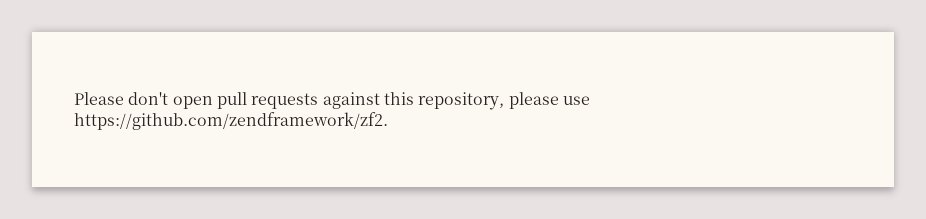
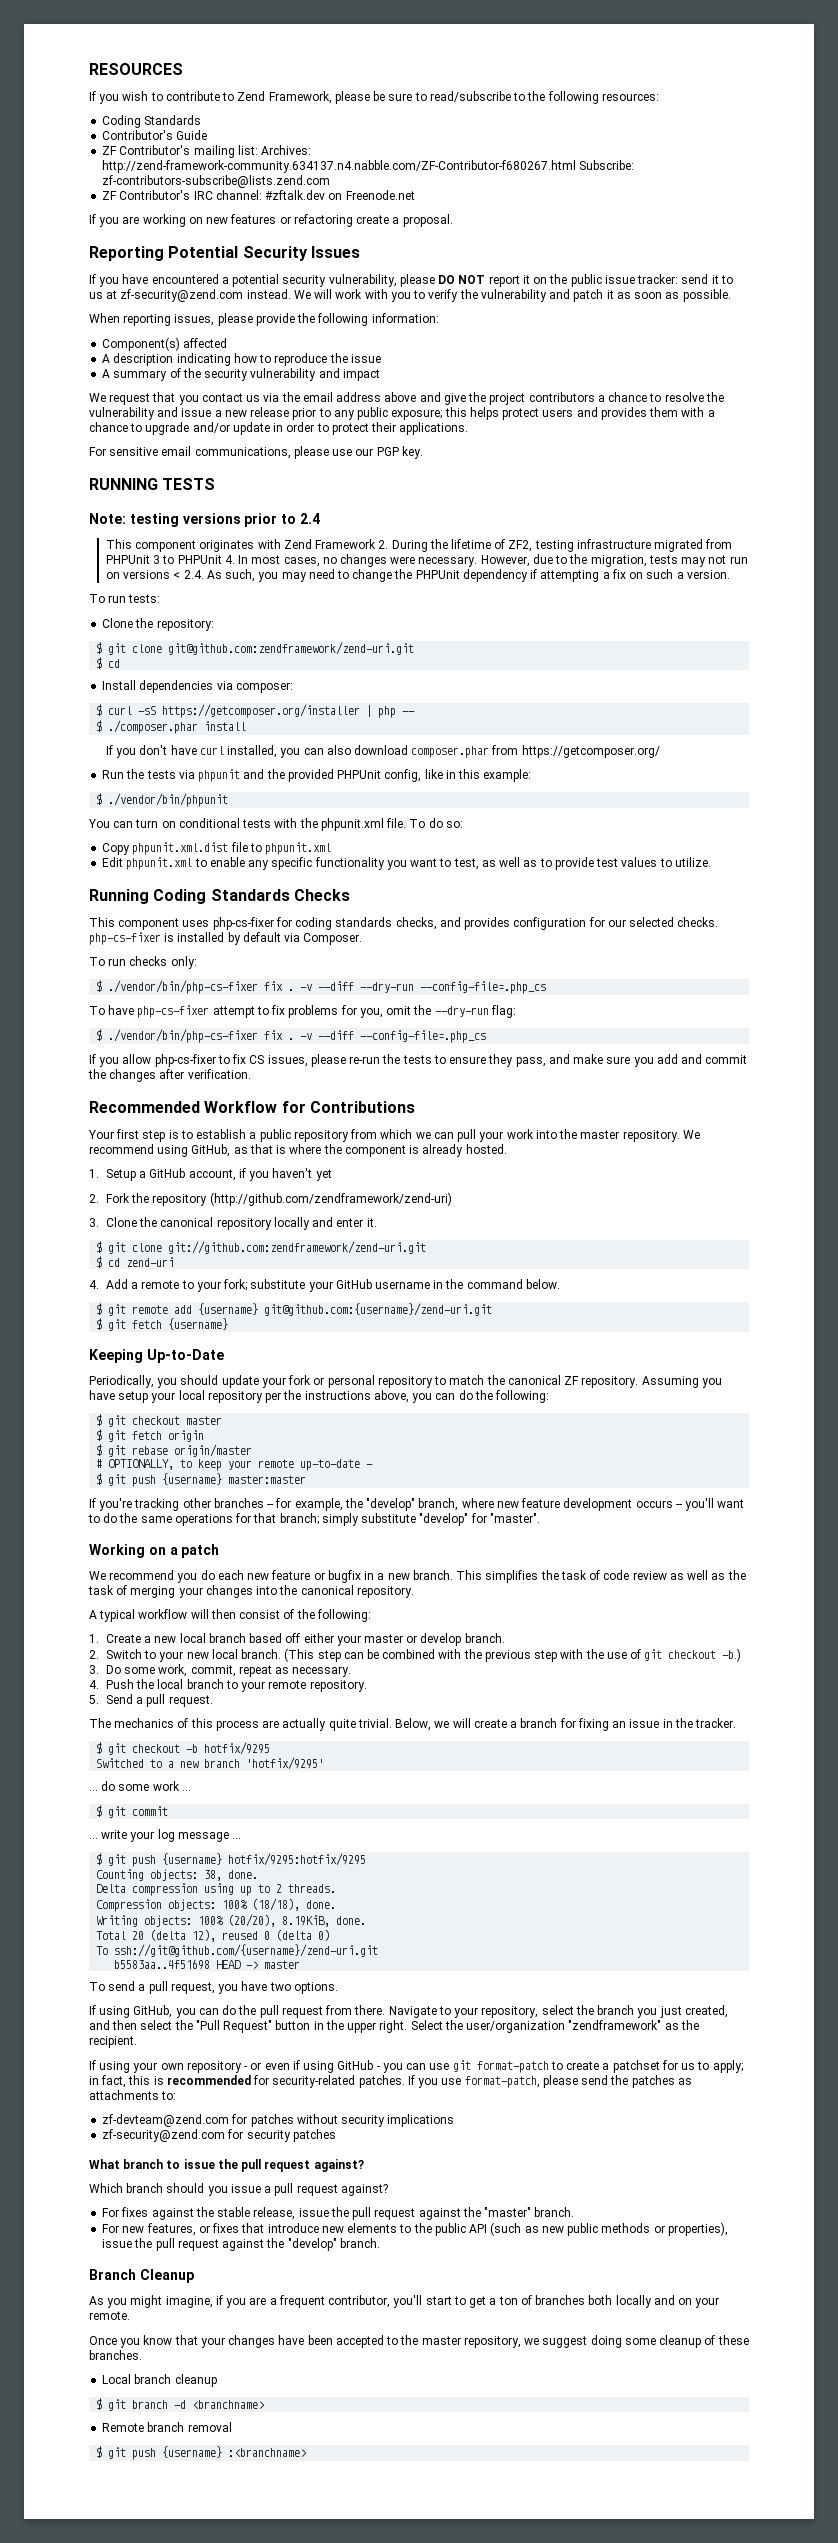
- Please don't open pull requests against this repository, please use https://github.com/zendframework/zf2.
+ RESOURCES
+ If you wish to contribute to Zend Framework, please be sure to read/subscribe to the following resources:
+ Coding Standards
+ Contributor's Guide
+ ZF Contributor's mailing list: Archives: http://zend-framework-community.634137.n4.nabble.com/ZF-Contributor-f680267.html Subscribe: zf-contributors-subscribe@lists.zend.com
+ ZF Contributor's IRC channel: #zftalk.dev on Freenode.net
+ If you are working on new features or refactoring create a proposal.
+ Reporting Potential Security Issues
+ If you have encountered a potential security vulnerability, please DO NOT report it on the public issue tracker: send it to us at zf-security@zend.com instead. We will work with you to verify the vulnerability and patch it as soon as possible.
+ When reporting issues, please provide the following information:
+ Component(s) affected
+ A description indicating how to reproduce the issue
+ A summary of the security vulnerability and impact
+ We request that you contact us via the email address above and give the project contributors a chance to resolve the vulnerability and issue a new release prior to any public exposure; this helps protect users and provides them with a chance to upgrade and/or update in order to protect their applications.
+ For sensitive email communications, please use our PGP key.
+ RUNNING TESTS
+ Note: testing versions prior to 2.4
+ This component originates with Zend Framework 2. During the lifetime of ZF2, testing infrastructure migrated from PHPUnit 3 to PHPUnit 4. In most cases, no changes were necessary. However, due to the migration, tests may not run on versions < 2.4. As such, you may need to change the PHPUnit dependency if attempting a fix on such a version.
+ To run tests:
+ Clone the repository:
+ $ git clone git@github.com:zendframework/zend-uri.git
+ $ cd
+ Install dependencies via composer:
+ $ curl -sS https://getcomposer.org/installer | php --
+ $ ./composer.phar install
+ If you don't have curl installed, you can also download composer.phar from https://getcomposer.org/
+ Run the tests via phpunit and the provided PHPUnit config, like in this example:
+ $ ./vendor/bin/phpunit
+ You can turn on conditional tests with the phpunit.xml file. To do so:
+ Copy phpunit.xml.dist file to phpunit.xml
+ Edit phpunit.xml to enable any specific functionality you want to test, as well as to provide test values to utilize.
+ Running Coding Standards Checks
+ This component uses php-cs-fixer for coding standards checks, and provides configuration for our selected checks. php-cs-fixer is installed by default via Composer.
+ To run checks only:
+ $ ./vendor/bin/php-cs-fixer fix . -v --diff --dry-run --config-file=.php_cs
+ To have php-cs-fixer attempt to fix problems for you, omit the --dry-run flag:
+ $ ./vendor/bin/php-cs-fixer fix . -v --diff --config-file=.php_cs
+ If you allow php-cs-fixer to fix CS issues, please re-run the tests to ensure they pass, and make sure you add and commit the changes after verification.
+ Recommended Workflow for Contributions
+ Your first step is to establish a public repository from which we can pull your work into the master repository. We recommend using GitHub, as that is where the component is already hosted.
+ 1. Setup a GitHub account, if you haven't yet
+ 2. Fork the repository (http://github.com/zendframework/zend-uri)
+ 3. Clone the canonical repository locally and enter it.
+ $ git clone git://github.com:zendframework/zend-uri.git
+ $ cd zend-uri
+ 4. Add a remote to your fork; substitute your GitHub username in the command below.
+ $ git remote add {username} git@github.com:{username}/zend-uri.git
+ $ git fetch {username}
+ Keeping Up-to-Date
+ Periodically, you should update your fork or personal repository to match the canonical ZF repository. Assuming you have setup your local repository per the instructions above, you can do the following:
+ $ git checkout master
+ $ git fetch origin
+ $ git rebase origin/master
+ # OPTIONALLY, to keep your remote up-to-date -
+ $ git push {username} master:master
+ If you're tracking other branches -- for example, the "develop" branch, where new feature development occurs -- you'll want to do the same operations for that branch; simply substitute "develop" for "master".
+ Working on a patch
+ We recommend you do each new feature or bugfix in a new branch. This simplifies the task of code review as well as the task of merging your changes into the canonical repository.
+ A typical workflow will then consist of the following:
+ 1. Create a new local branch based off either your master or develop branch.
+ 2. Switch to your new local branch. (This step can be combined with the previous step with the use of git checkout -b.)
+ 3. Do some work, commit, repeat as necessary.
+ 4. Push the local branch to your remote repository.
+ 5. Send a pull request.
+ The mechanics of this process are actually quite trivial. Below, we will create a branch for fixing an issue in the tracker.
+ $ git checkout -b hotfix/9295
+ Switched to a new branch 'hotfix/9295'
+ ... do some work ...
+ $ git commit
+ ... write your log message ...
+ $ git push {username} hotfix/9295:hotfix/9295
+ Counting objects: 38, done.
+ Delta compression using up to 2 threads.
+ Compression objects: 100% (18/18), done.
+ Writing objects: 100% (20/20), 8.19KiB, done.
+ Total 20 (delta 12), reused 0 (delta 0)
+ To ssh://git@github.com/{username}/zend-uri.git
+ b5583aa..4f51698 HEAD -> master
+ To send a pull request, you have two options.
+ If using GitHub, you can do the pull request from there. Navigate to your repository, select the branch you just created, and then select the "Pull Request" button in the upper right. Select the user/organization "zendframework" as the recipient.
+ If using your own repository - or even if using GitHub - you can use git format-patch to create a patchset for us to apply; in fact, this is recommended for security-related patches. If you use format-patch, please send the patches as attachments to:
+ zf-devteam@zend.com for patches without security implications
+ zf-security@zend.com for security patches
+ What branch to issue the pull request against?
+ Which branch should you issue a pull request against?
+ For fixes against the stable release, issue the pull request against the "master" branch.
+ For new features, or fixes that introduce new elements to the public API (such as new public methods or properties), issue the pull request against the "develop" branch.
+ Branch Cleanup
+ As you might imagine, if you are a frequent contributor, you'll start to get a ton of branches both locally and on your remote.
+ Once you know that your changes have been accepted to the master repository, we suggest doing some cleanup of these branches.
+ Local branch cleanup
+ $ git branch -d <branchname>
+ Remote branch removal
+ $ git push {username} :<branchname>

